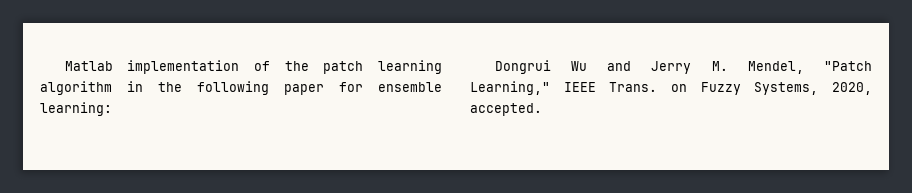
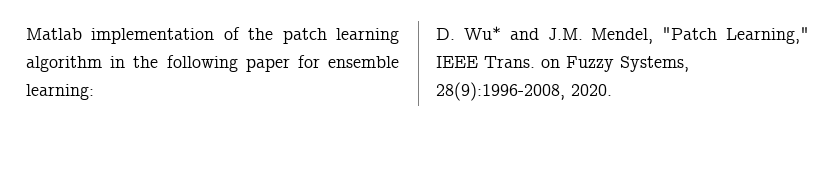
- Dongrui Wu and Jerry M. Mendel, "Patch Learning," IEEE Trans. on Fuzzy Systems, 2020, accepted.
+ D. Wu* and J.M. Mendel, "Patch Learning," IEEE Trans. on Fuzzy Systems, 28(9):1996-2008, 2020.

